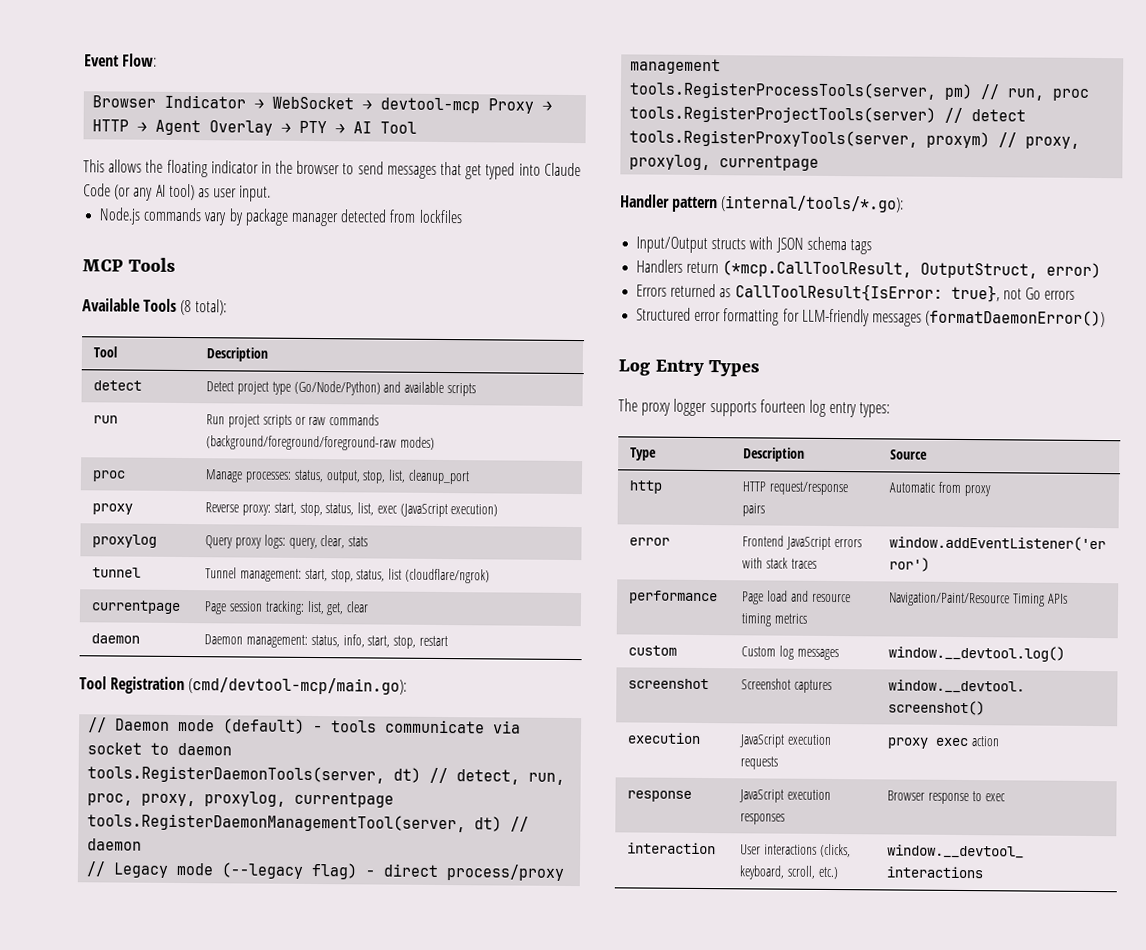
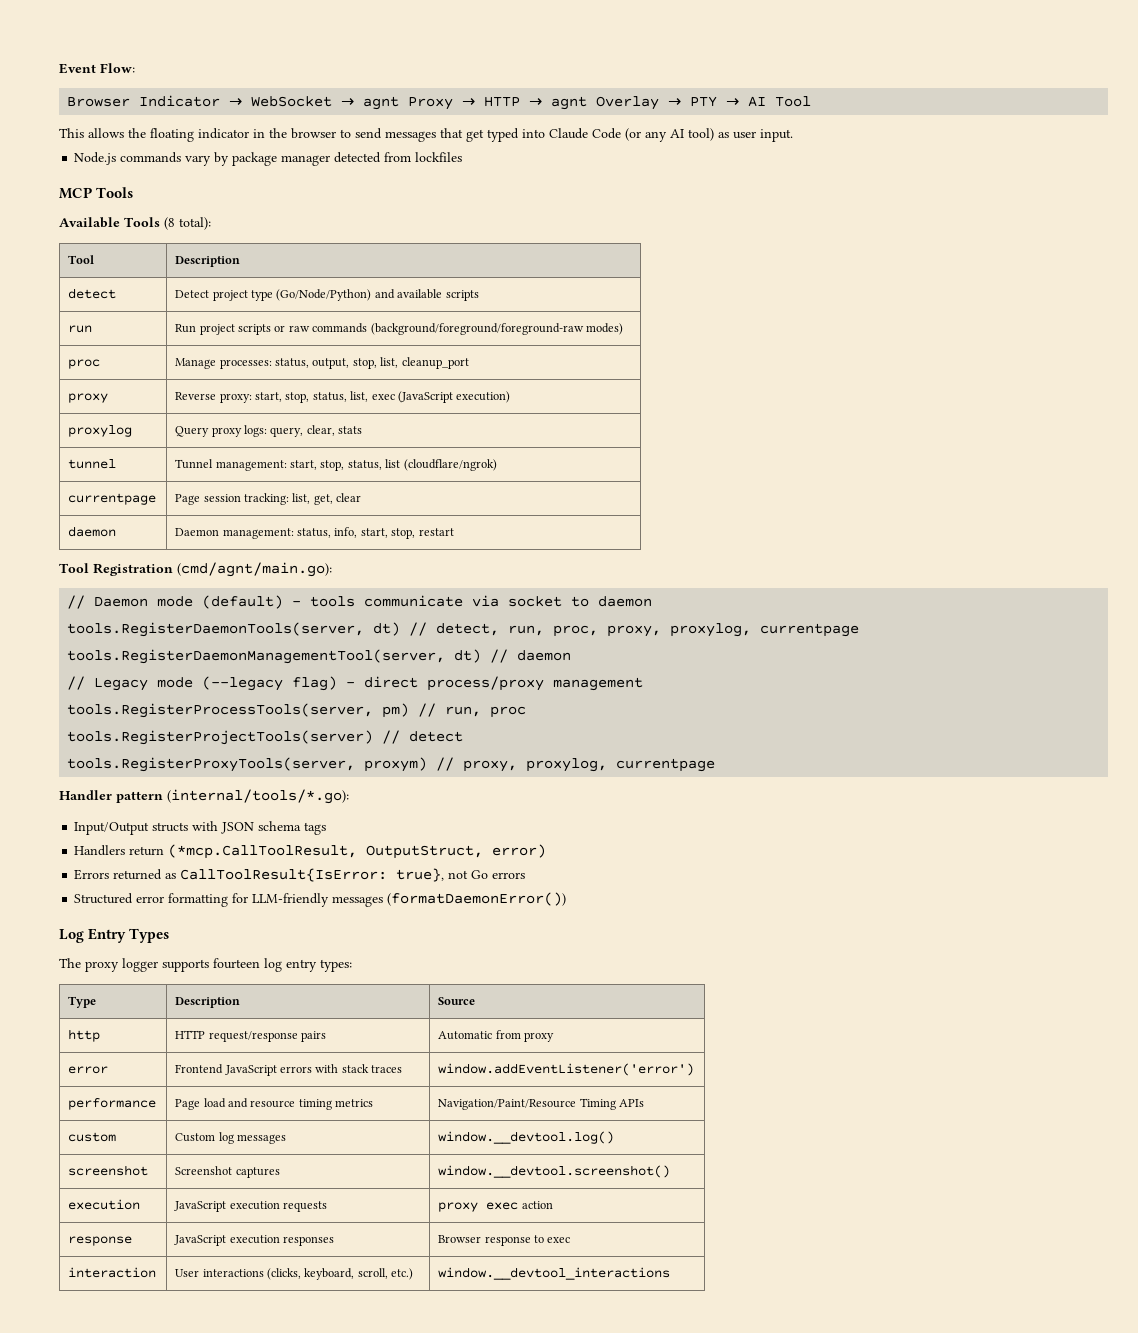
- Browser Indicator → WebSocket → devtool-mcp Proxy → HTTP → Agent Overlay → PTY → AI Tool
+ Browser Indicator → WebSocket → agnt Proxy → HTTP → agnt Overlay → PTY → AI Tool
- Tool Registration (cmd/devtool-mcp/main.go):
+ Tool Registration (cmd/agnt/main.go):

